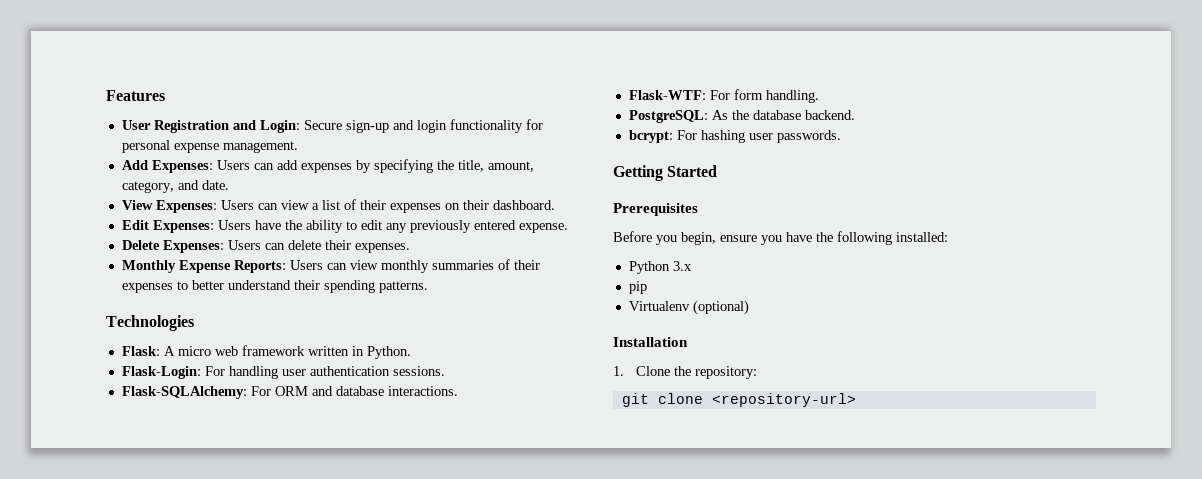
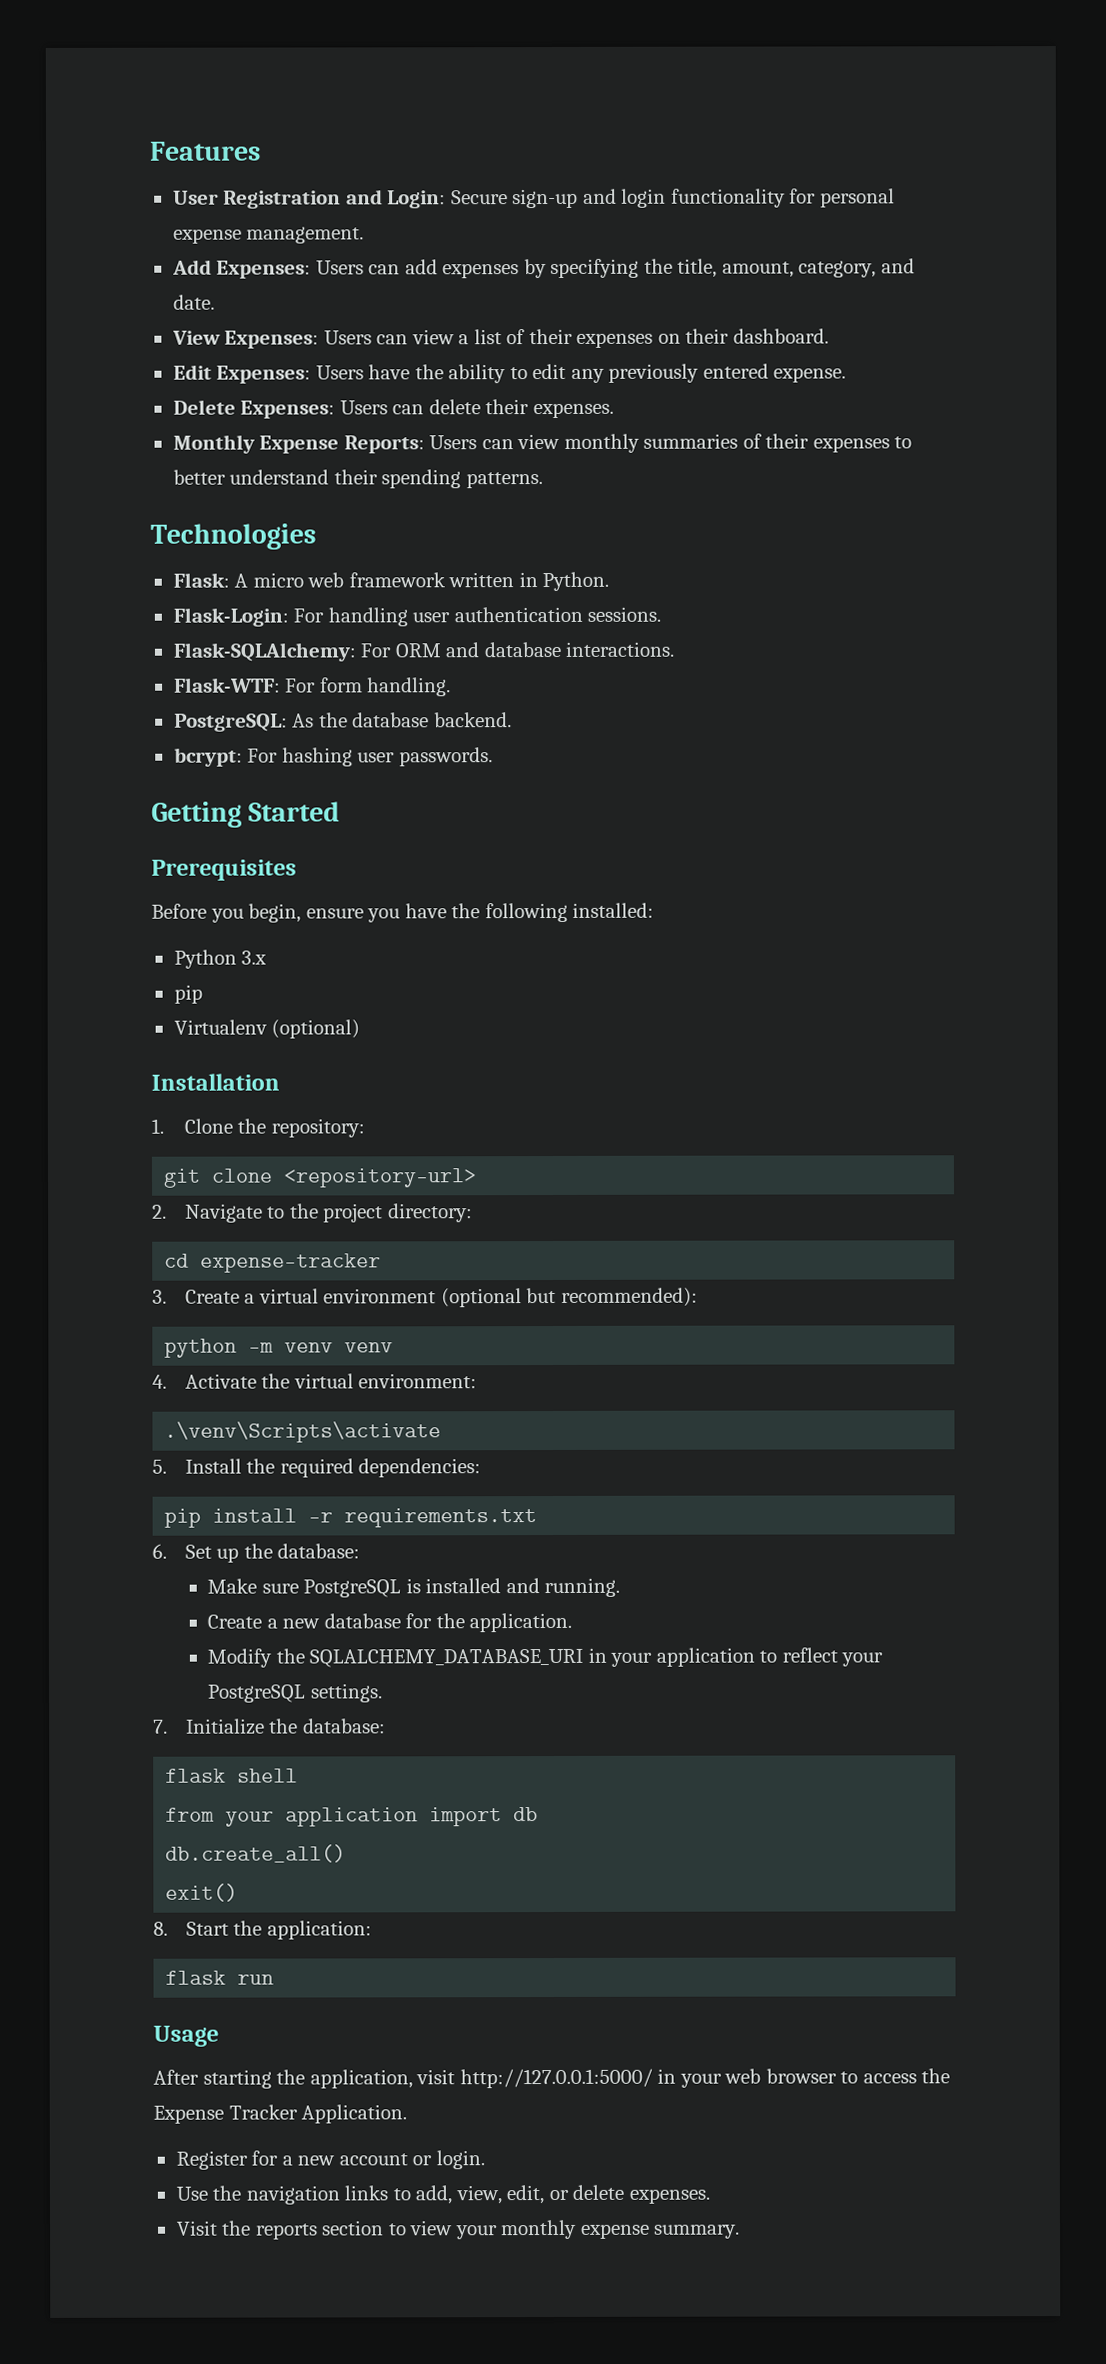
+ 2. Navigate to the project directory:
+ cd expense-tracker
+ 3. Create a virtual environment (optional but recommended):
+ python -m venv venv
+ 4. Activate the virtual environment:
+ .\venv\Scripts\activate
+ 5. Install the required dependencies:
+ pip install -r requirements.txt
+ 6. Set up the database:
+ Make sure PostgreSQL is installed and running.
+ Create a new database for the application.
+ Modify the SQLALCHEMY_DATABASE_URI in your application to reflect your PostgreSQL settings.
+ 7. Initialize the database:
+ flask shell
+ from your application import db
+ db.create_all()
+ exit()
+ 8. Start the application:
+ flask run
+ Usage
+ After starting the application, visit http://127.0.0.1:5000/ in your web browser to access the Expense Tracker Application.
+ Register for a new account or login.
+ Use the navigation links to add, view, edit, or delete expenses.
+ Visit the reports section to view your monthly expense summary.

